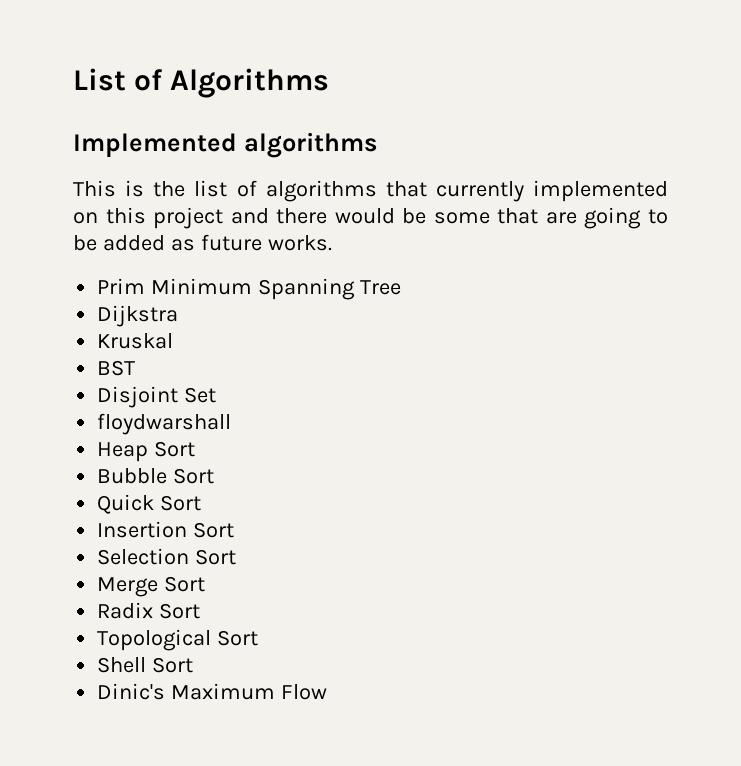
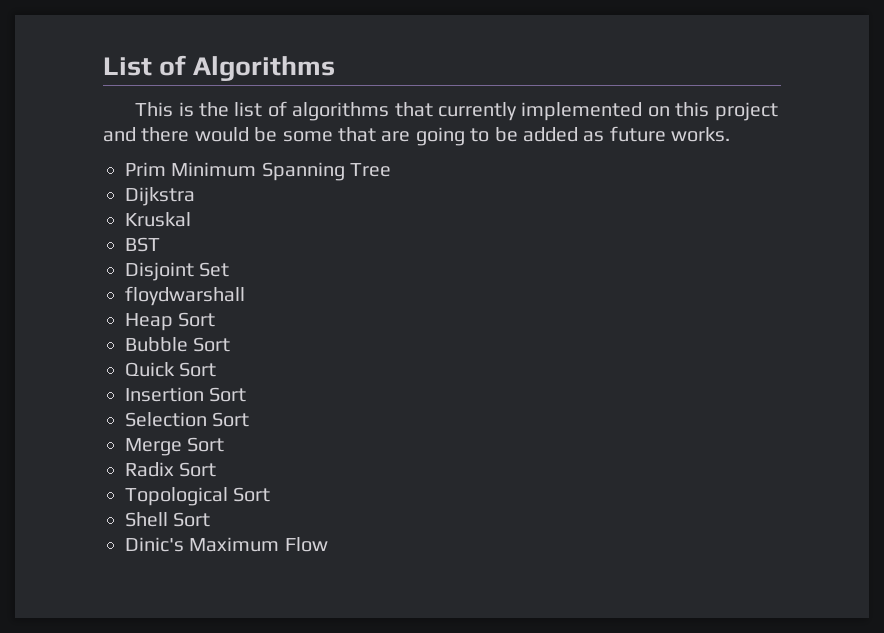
- Implemented algorithms

